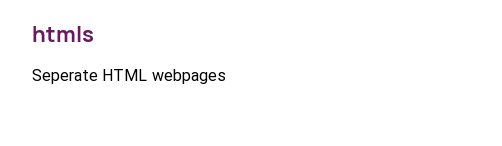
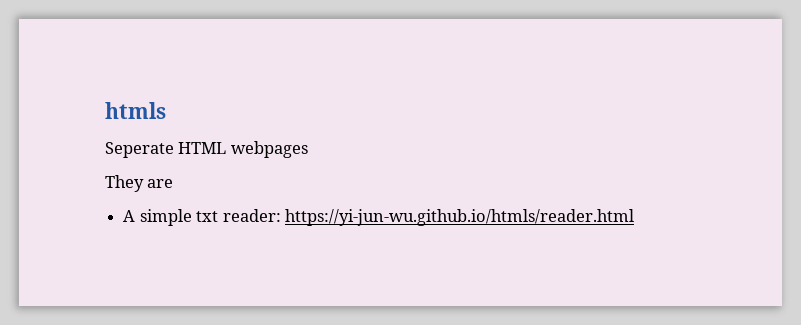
+ They are
+ A simple txt reader: https://yi-jun-wu.github.io/htmls/reader.html

